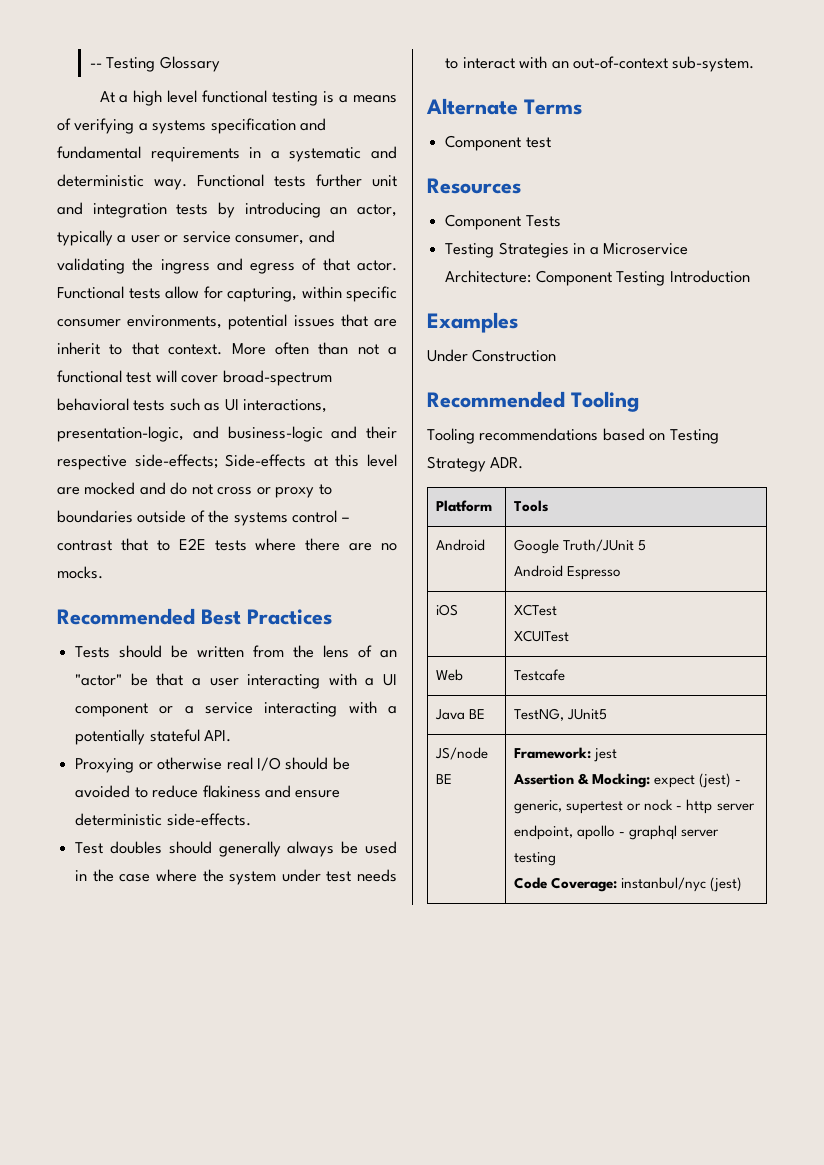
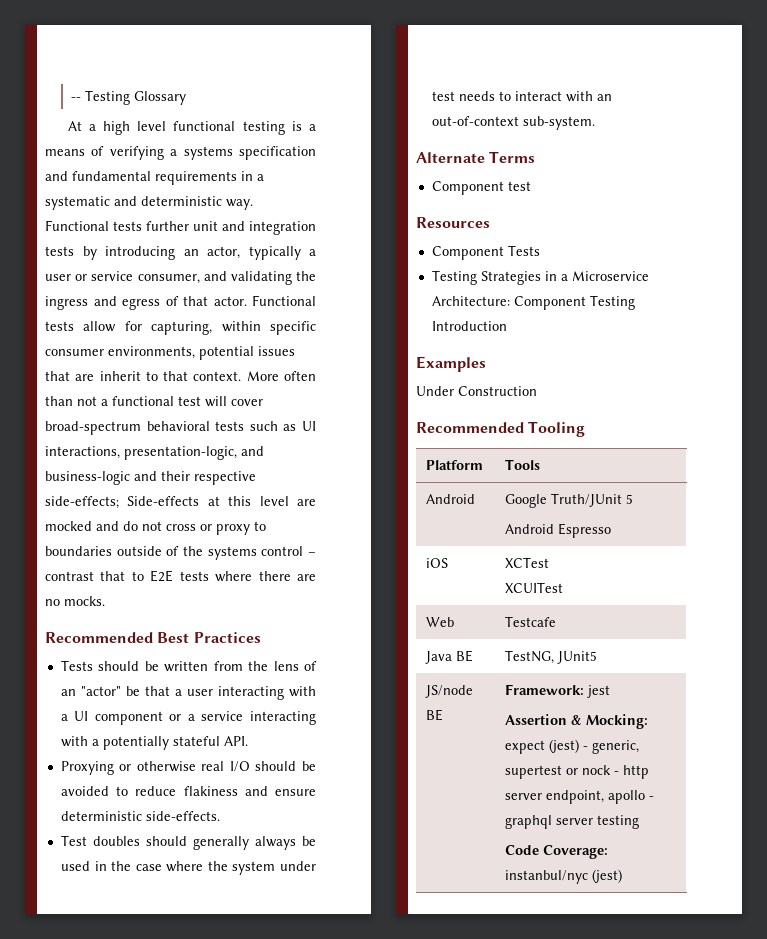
- Tooling recommendations based on Testing Strategy ADR.

